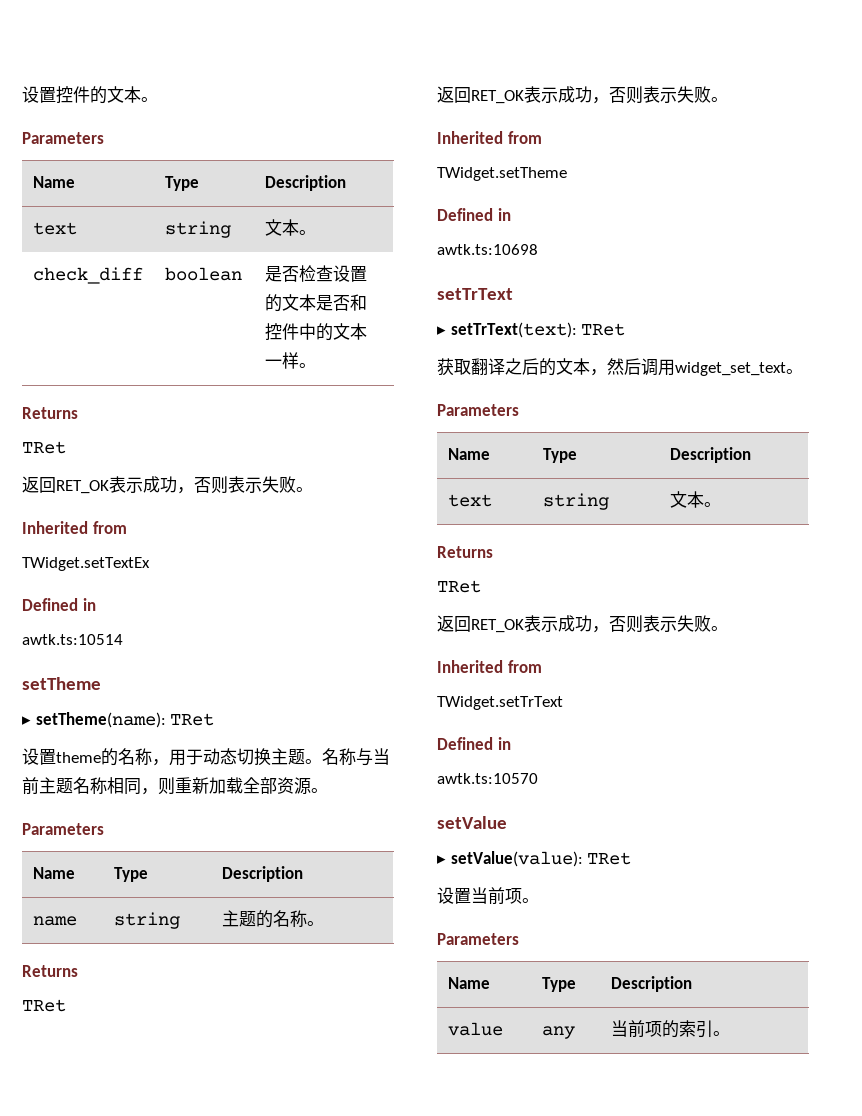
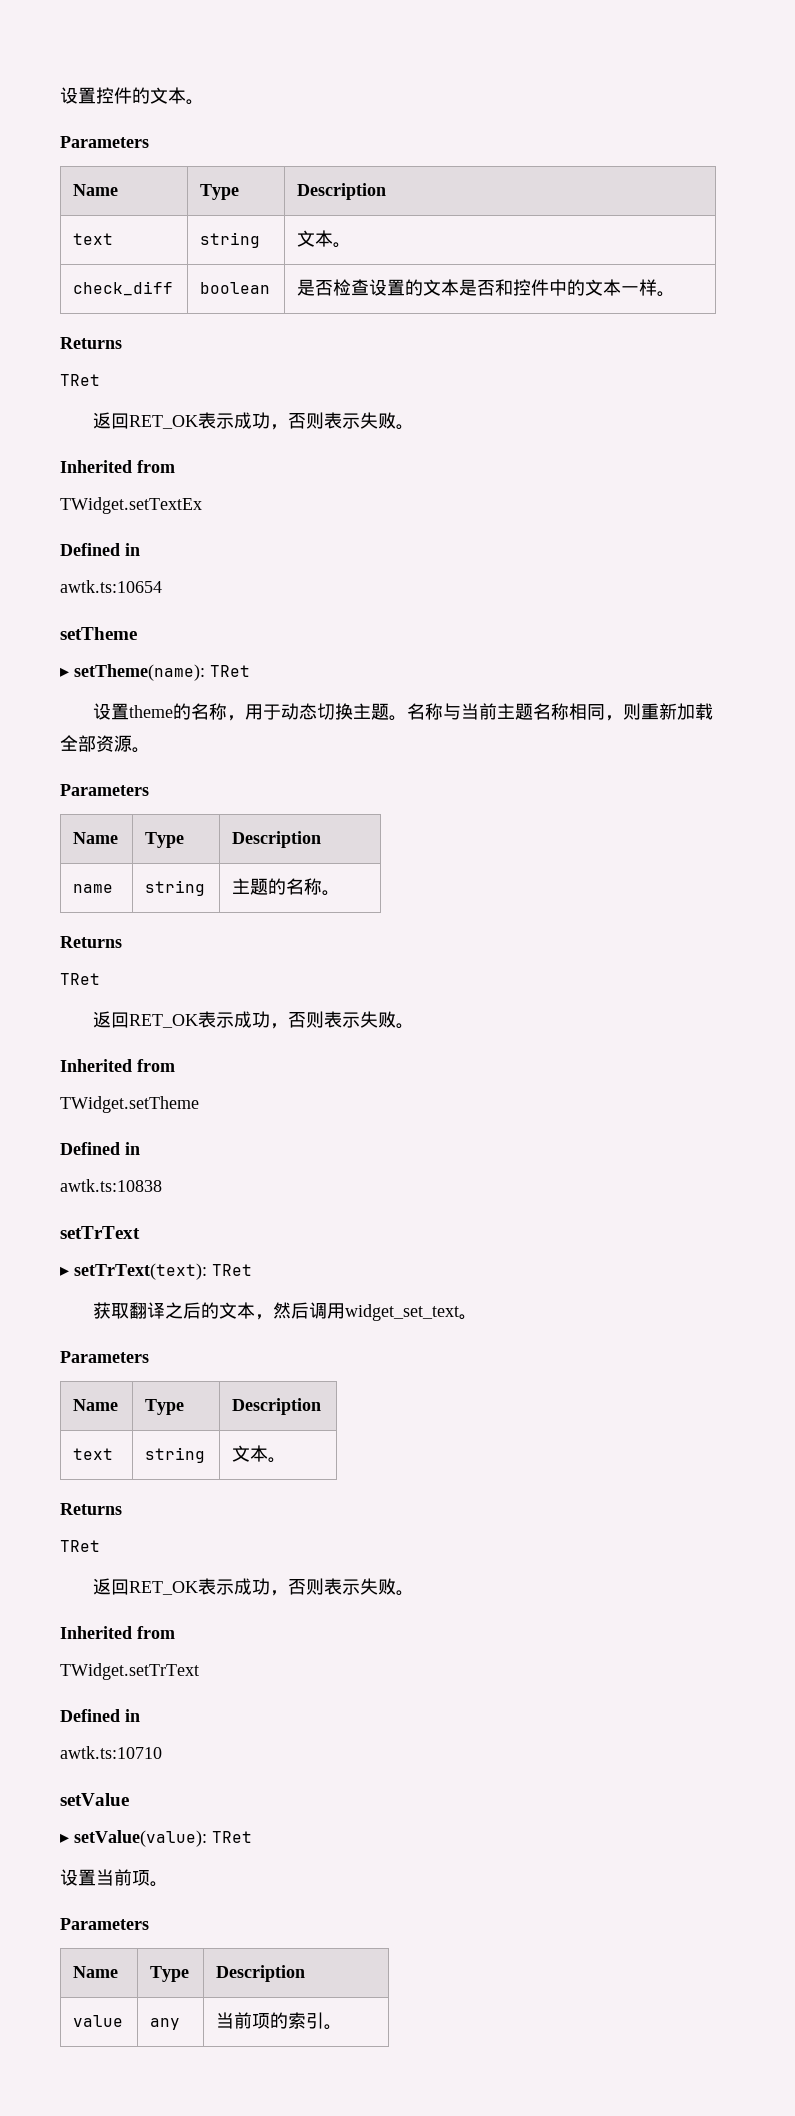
- awtk.ts:10514
+ awtk.ts:10654
- awtk.ts:10698
+ awtk.ts:10838
- awtk.ts:10570
+ awtk.ts:10710

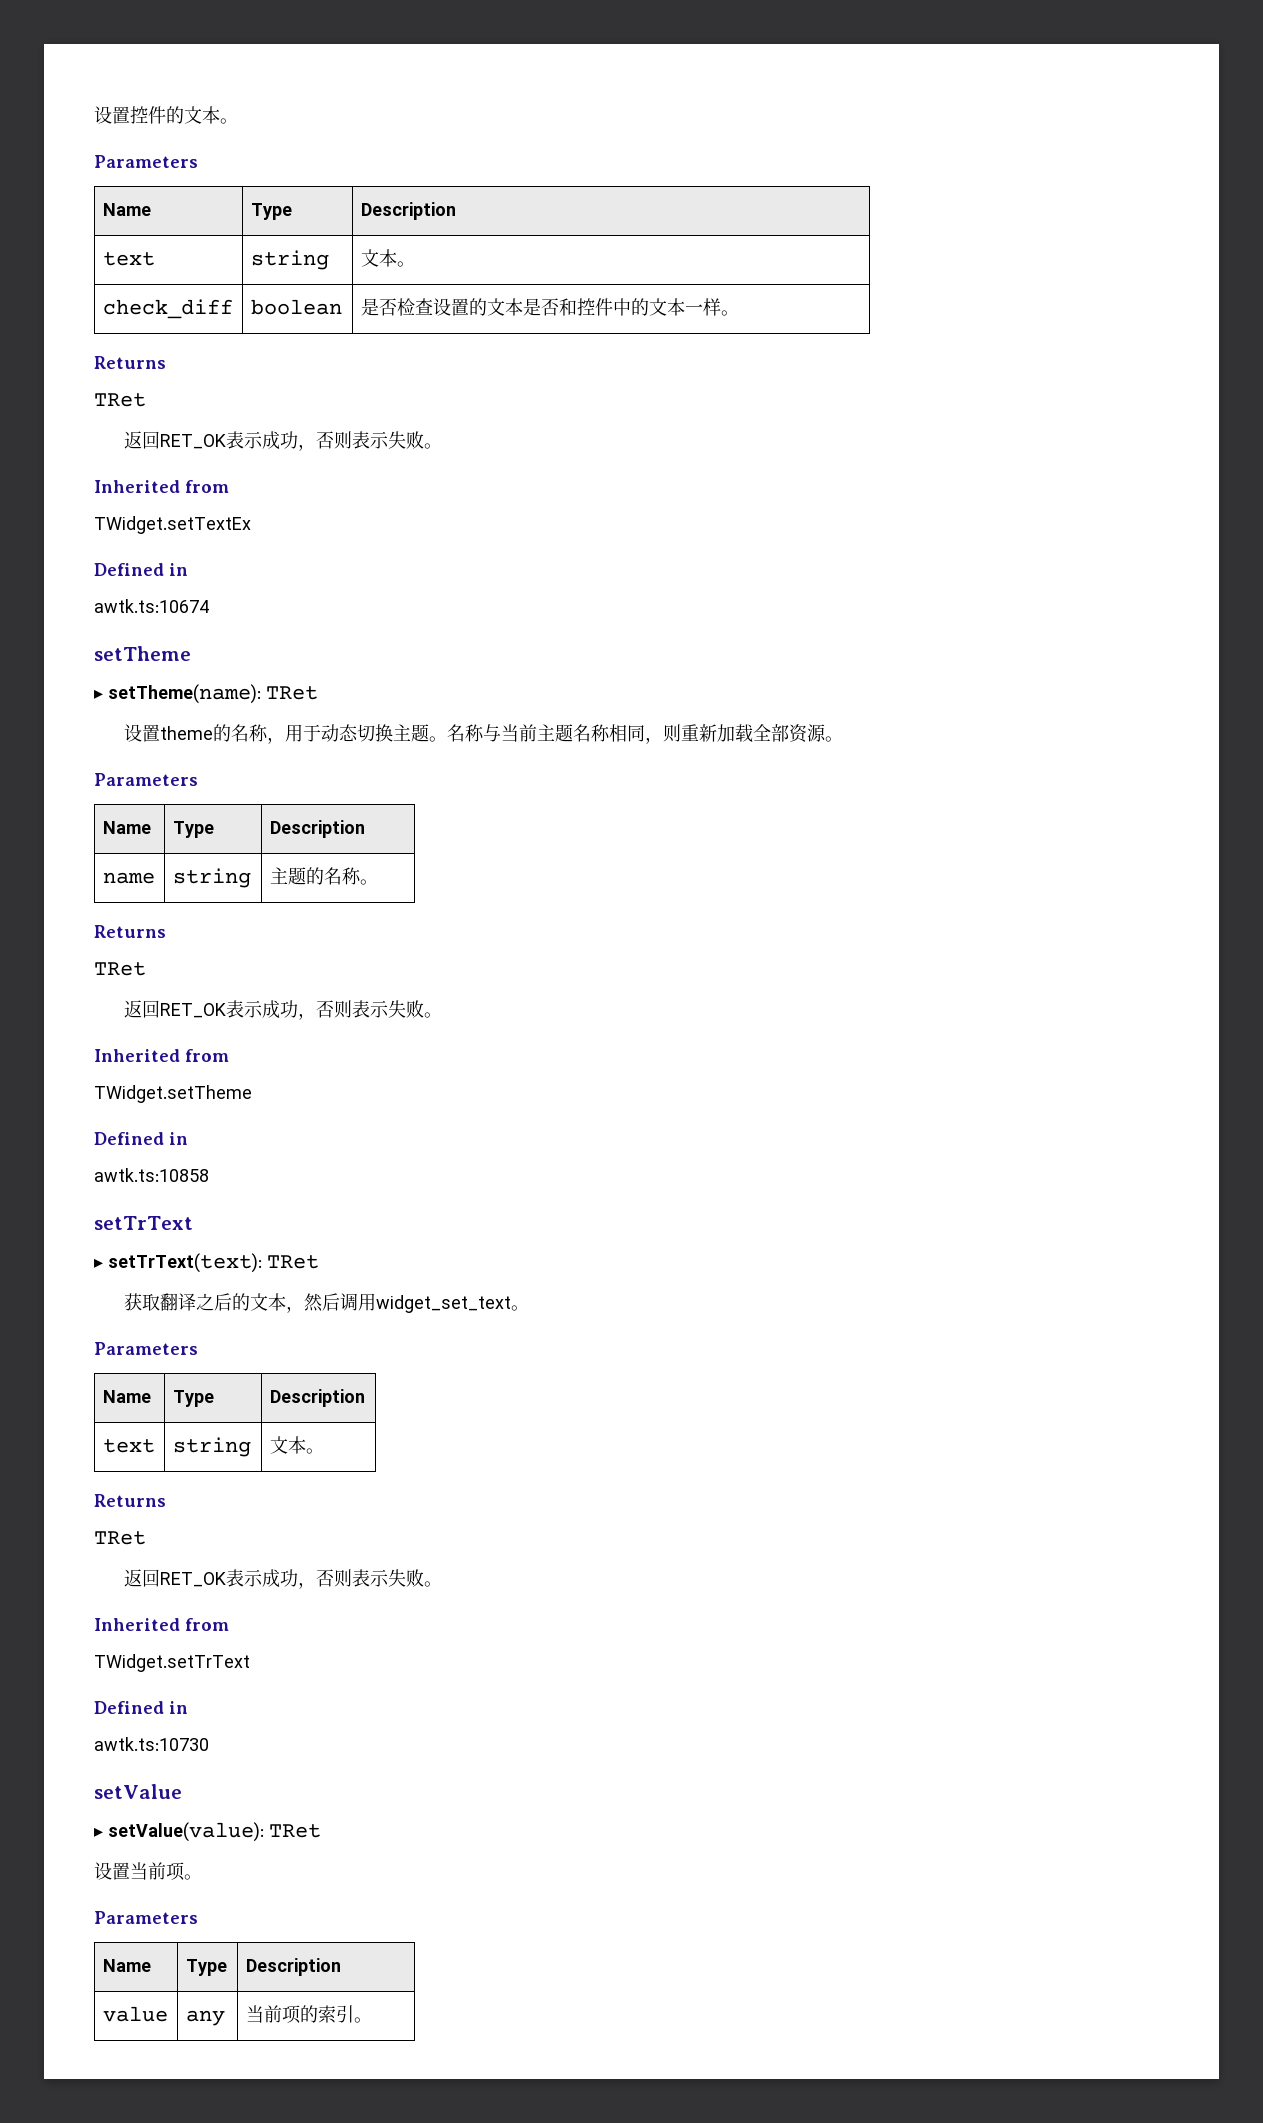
- awtk.ts:10654
+ awtk.ts:10674
- awtk.ts:10838
+ awtk.ts:10858
- awtk.ts:10710
+ awtk.ts:10730

